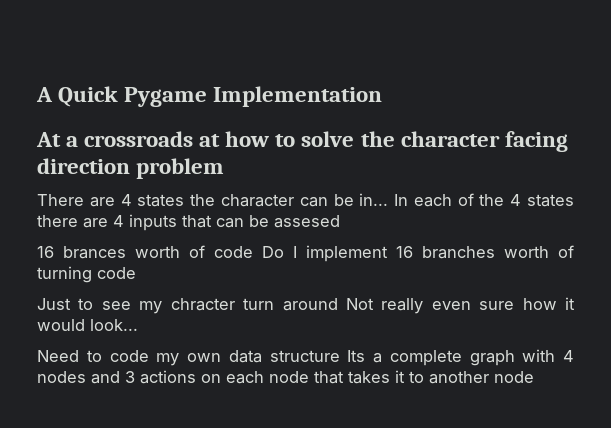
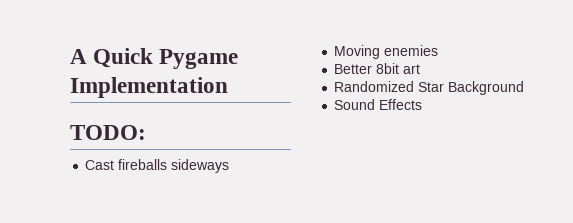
- At a crossroads at how to solve the character facing direction problem
- There are 4 states the character can be in... In each of the 4 states there are 4 inputs that can be assesed
- 16 brances worth of code Do I implement 16 branches worth of turning code
- Just to see my chracter turn around Not really even sure how it would look...
- Need to code my own data structure Its a complete graph with 4 nodes and 3 actions on each node that takes it to another node
+ TODO:
+ Cast fireballs sideways
+ Moving enemies
+ Better 8bit art
+ Randomized Star Background
+ Sound Effects

